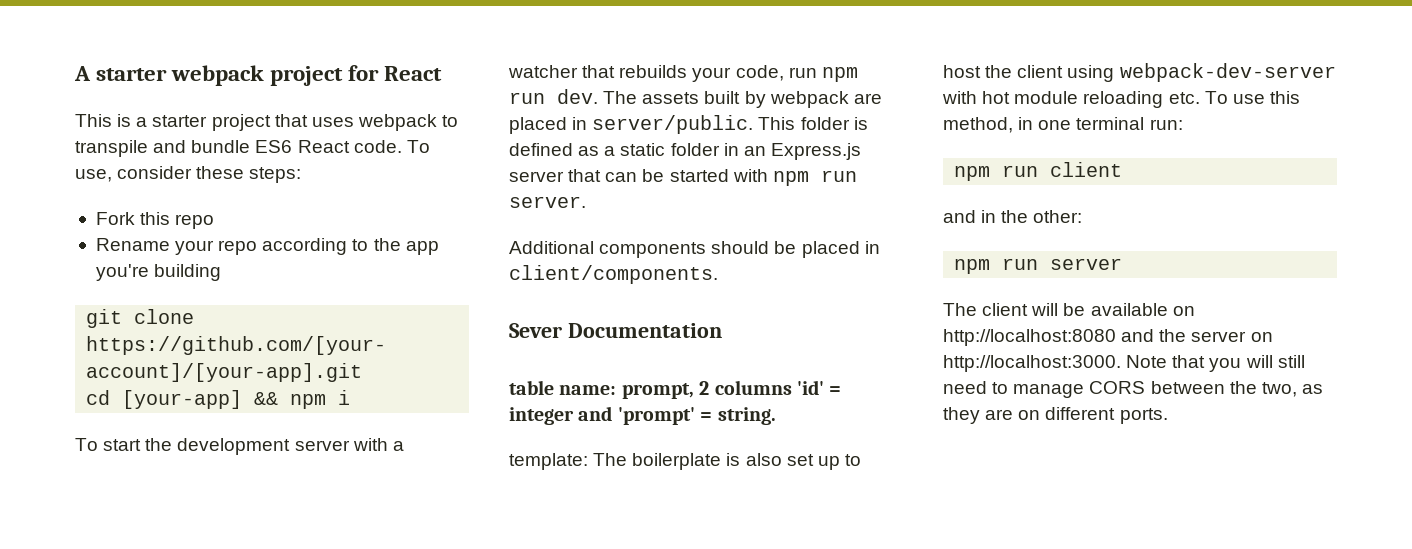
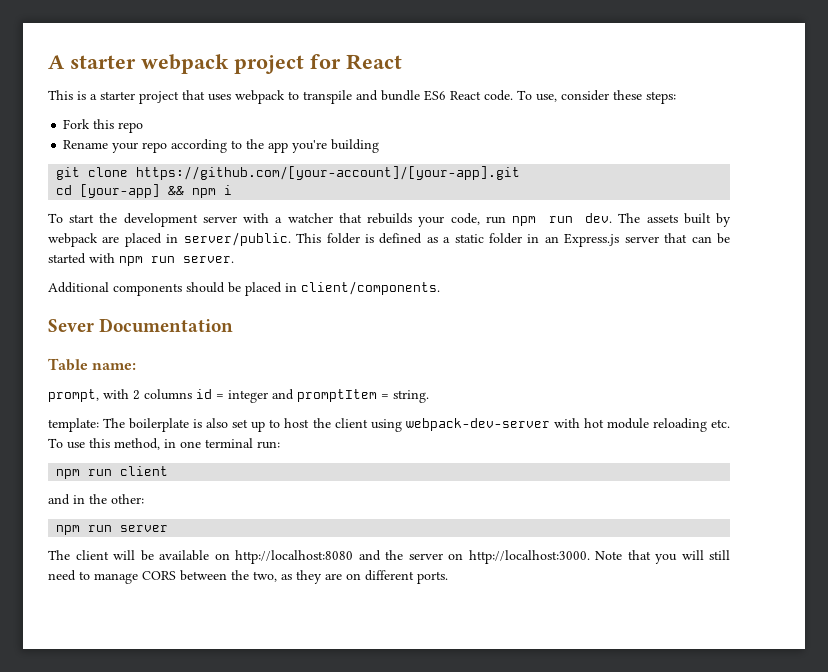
- table name: prompt, 2 columns 'id' = integer and 'prompt' = string.
+ Table name:
+ prompt, with 2 columns id = integer and promptItem = string.

